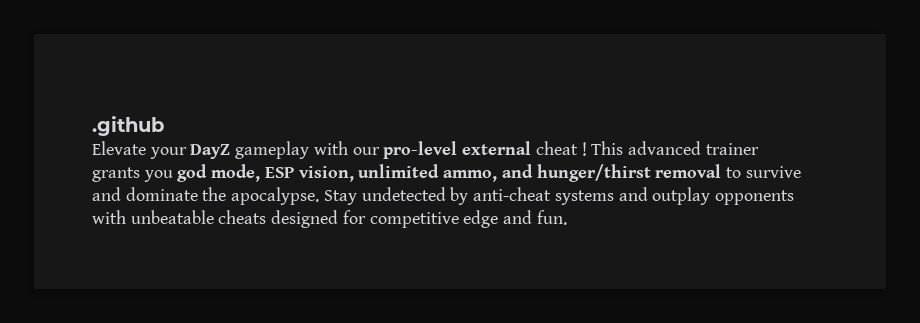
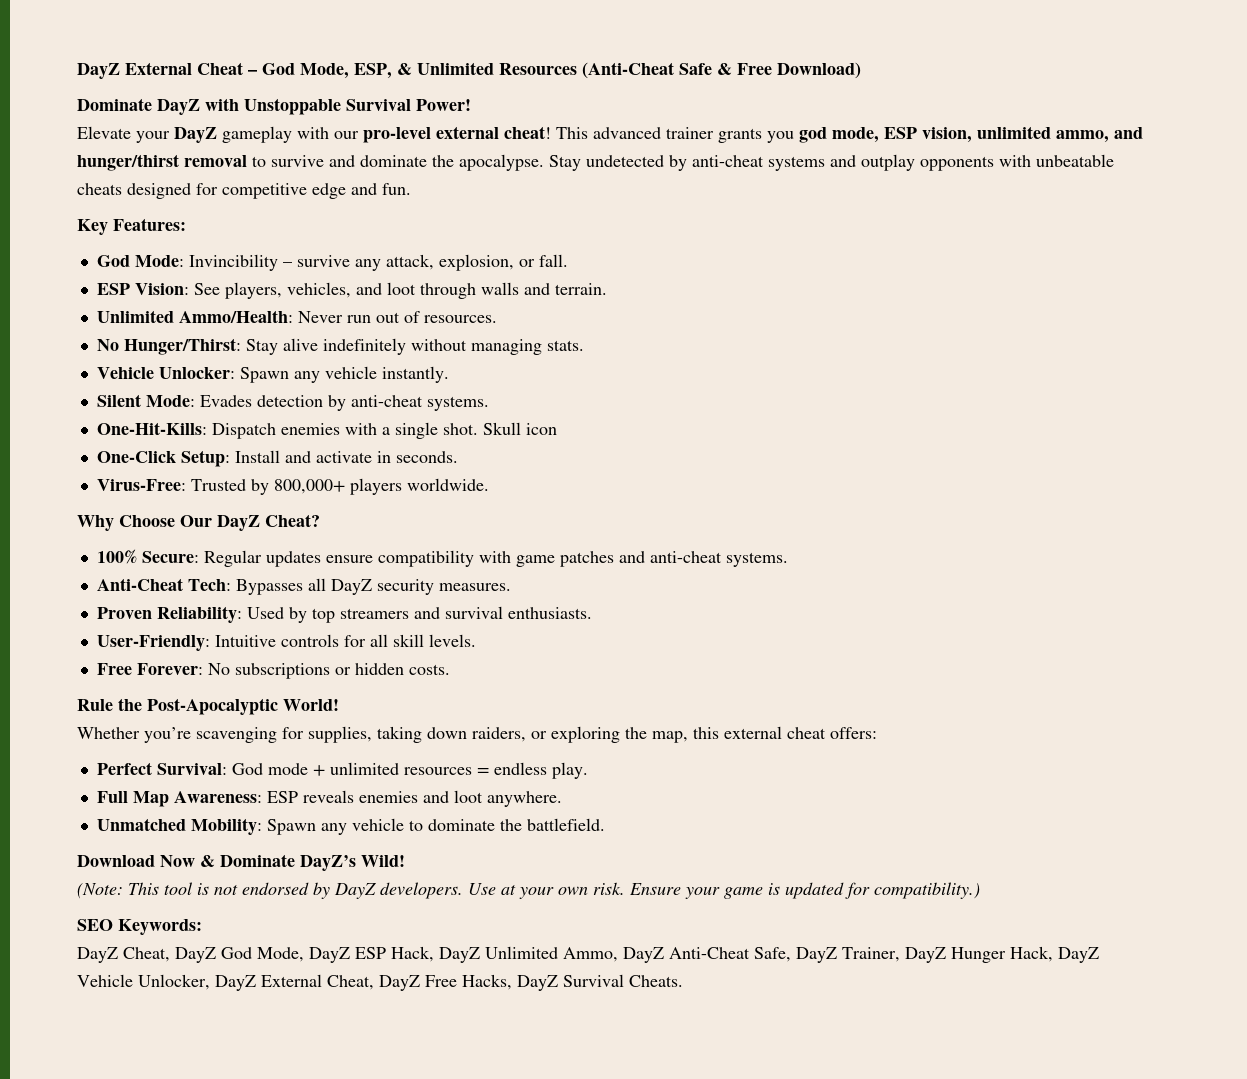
- .github
+ DayZ External Cheat – God Mode, ESP, & Unlimited Resources (Anti-Cheat Safe & Free Download)
+ Dominate DayZ with Unstoppable Survival Power!
- Elevate your DayZ gameplay with our pro-level external cheat !
+ Elevate your DayZ gameplay with our pro-level external cheat!
+ Key Features:
+ God Mode: Invincibility – survive any attack, explosion, or fall.
+ ESP Vision: See players, vehicles, and loot through walls and terrain.
+ Unlimited Ammo/Health: Never run out of resources.
+ No Hunger/Thirst: Stay alive indefinitely without managing stats.
+ Vehicle Unlocker: Spawn any vehicle instantly.
+ Silent Mode: Evades detection by anti-cheat systems.
+ One-Hit-Kills: Dispatch enemies with a single shot. Skull icon
+ One-Click Setup: Install and activate in seconds.
+ Virus-Free: Trusted by 800,000+ players worldwide.
+ Why Choose Our DayZ Cheat?
+ 100% Secure: Regular updates ensure compatibility with game patches and anti-cheat systems.
+ Anti-Cheat Tech: Bypasses all DayZ security measures.
+ Proven Reliability: Used by top streamers and survival enthusiasts.
+ User-Friendly: Intuitive controls for all skill levels.
+ Free Forever: No subscriptions or hidden costs.
+ Rule the Post-Apocalyptic World!
+ Whether you’re scavenging for supplies, taking down raiders, or exploring the map, this external cheat offers:
+ Perfect Survival: God mode + unlimited resources = endless play.
+ Full Map Awareness: ESP reveals enemies and loot anywhere.
+ Unmatched Mobility: Spawn any vehicle to dominate the battlefield.
+ Download Now & Dominate DayZ’s Wild!
+ (Note: This tool is not endorsed by DayZ developers. Use at your own risk. Ensure your game is updated for compatibility.)
+ SEO Keywords:
+ DayZ Cheat, DayZ God Mode, DayZ ESP Hack, DayZ Unlimited Ammo, DayZ Anti-Cheat Safe, DayZ Trainer, DayZ Hunger Hack, DayZ Vehicle Unlocker, DayZ External Cheat, DayZ Free Hacks, DayZ Survival Cheats.

